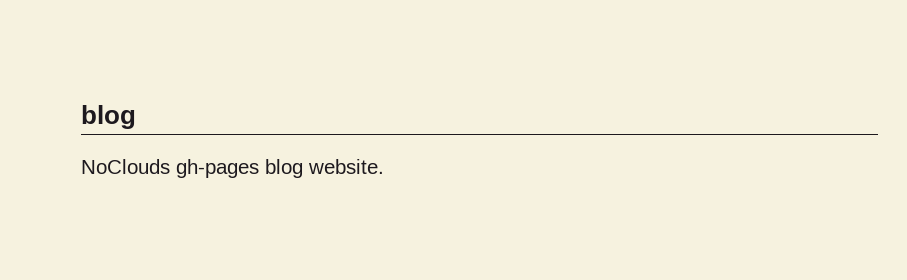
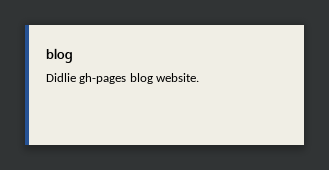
- NoClouds gh-pages blog website.
+ Didlie gh-pages blog website.

